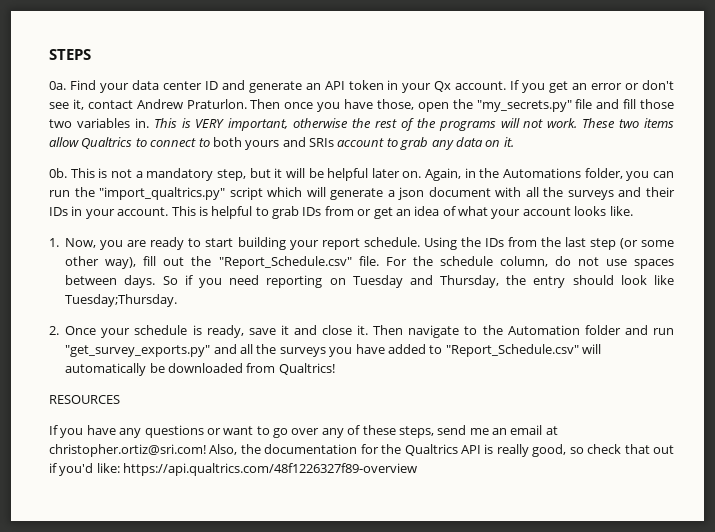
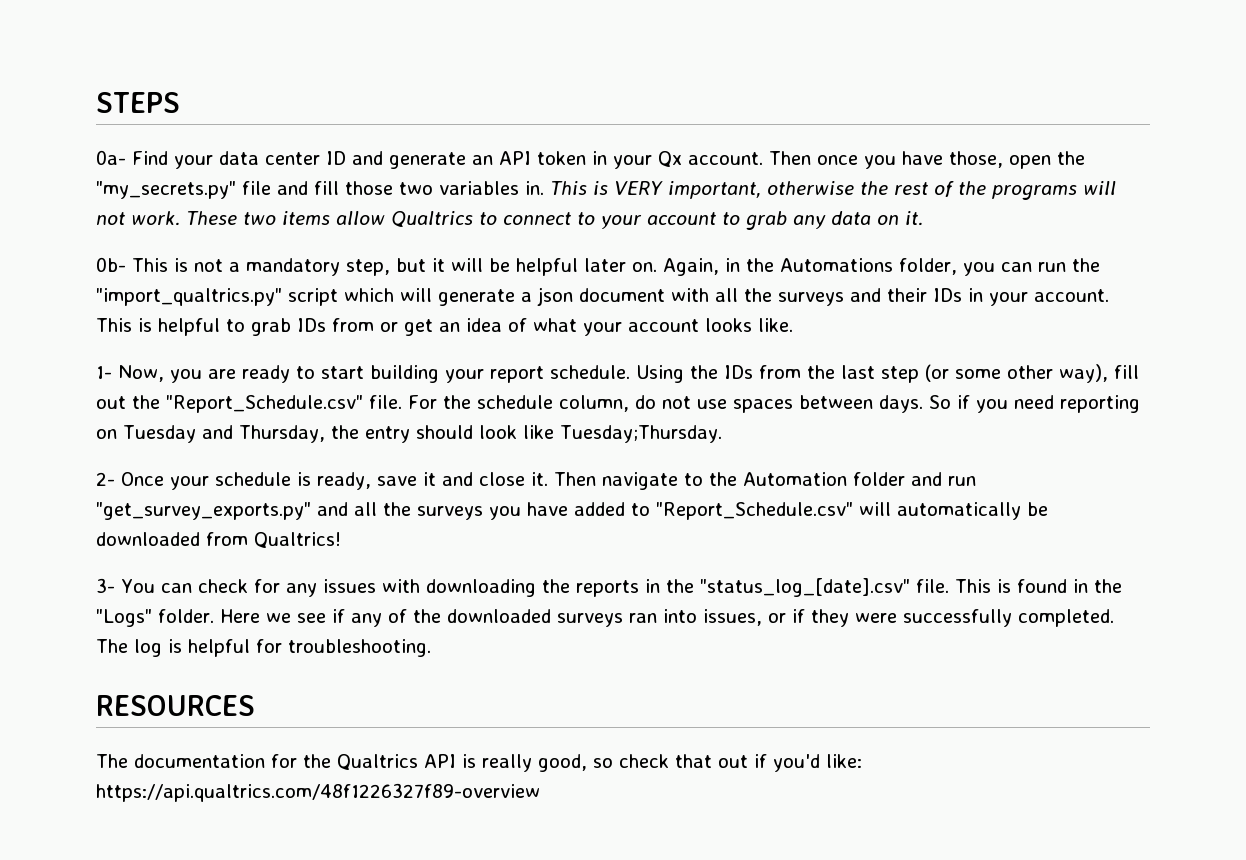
- 0a. Find your data center ID and generate an API token in your Qx account.
+ 0a- Find your data center ID and generate an API token in your Qx account.
- If you get an error or don't see it, contact Andrew Praturlon.
- These two items allow Qualtrics to connect to both yours and SRIs account to grab any data on it.
+ These two items allow Qualtrics to connect to your account to grab any data on it.
- 0b. This is not a mandatory step, but it will be helpful later on.
+ 0b- This is not a mandatory step, but it will be helpful later on.
- 1. Now, you are ready to start building your report schedule.
+ 1- Now, you are ready to start building your report schedule.
- 2. Once your schedule is ready, save it and close it.
+ 2- Once your schedule is ready, save it and close it.
+ 3- You can check for any issues with downloading the reports in the "status_log_[date].csv" file. This is found in the "Logs" folder. Here we see if any of the downloaded surveys ran into issues, or if they were successfully completed. The log is helpful for troubleshooting.
  RESOURCES
- If you have any questions or want to go over any of these steps, send me an email at christopher.ortiz@sri.com! Also, the documentation for the Qualtrics API is really good, so check that out if you'd like: https://api.qualtrics.com/48f1226327f89-overview
+ The documentation for the Qualtrics API is really good, so check that out if you'd like: https://api.qualtrics.com/48f1226327f89-overview

